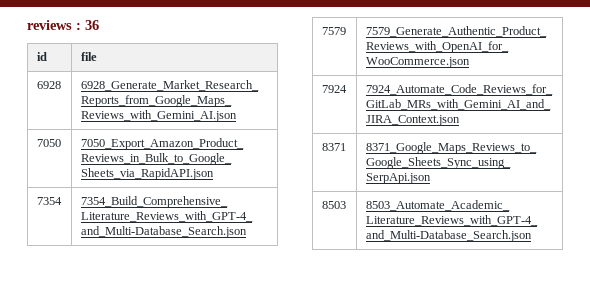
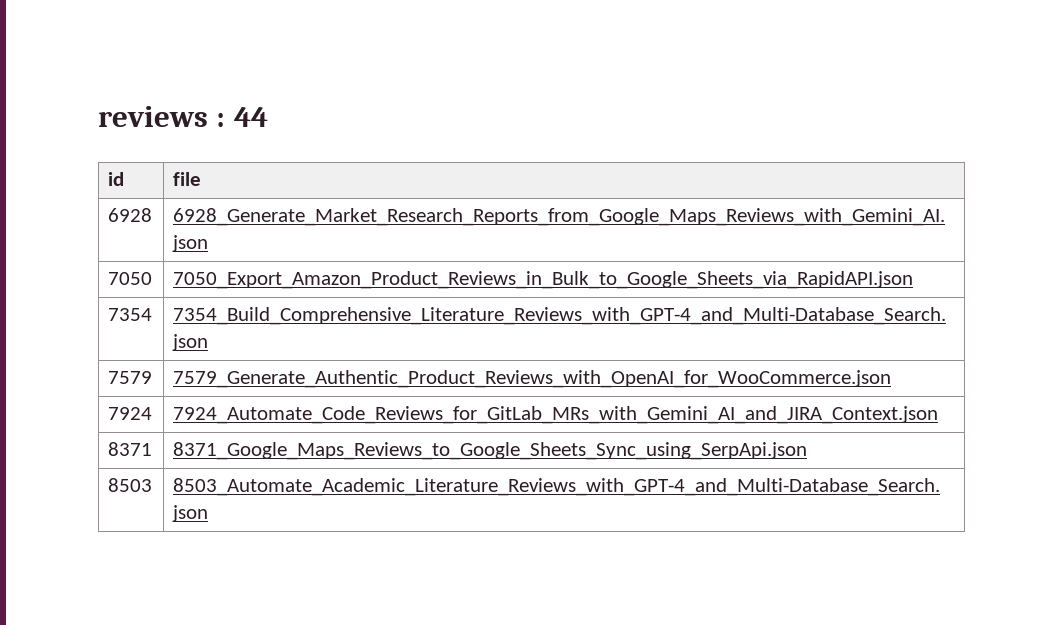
- reviews : 36
+ reviews : 44

